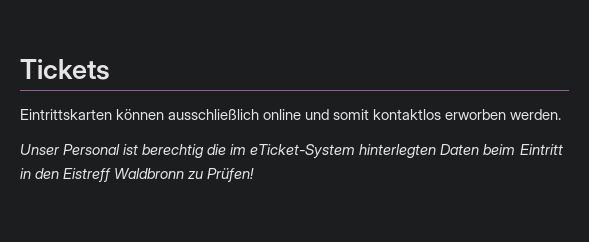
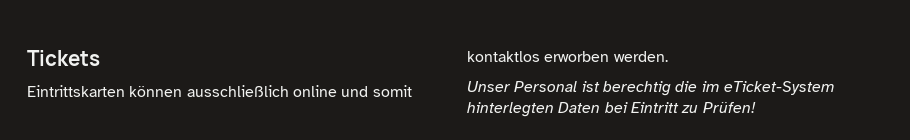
- Unser Personal ist berechtig die im eTicket-System hinterlegten Daten beim Eintritt in den Eistreff Waldbronn zu Prüfen!
+ Unser Personal ist berechtig die im eTicket-System hinterlegten Daten bei Eintritt zu Prüfen!

